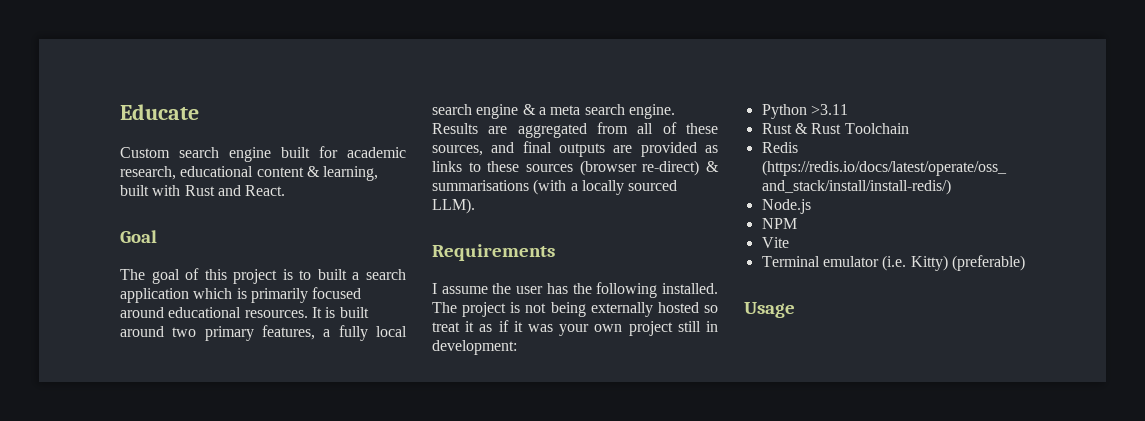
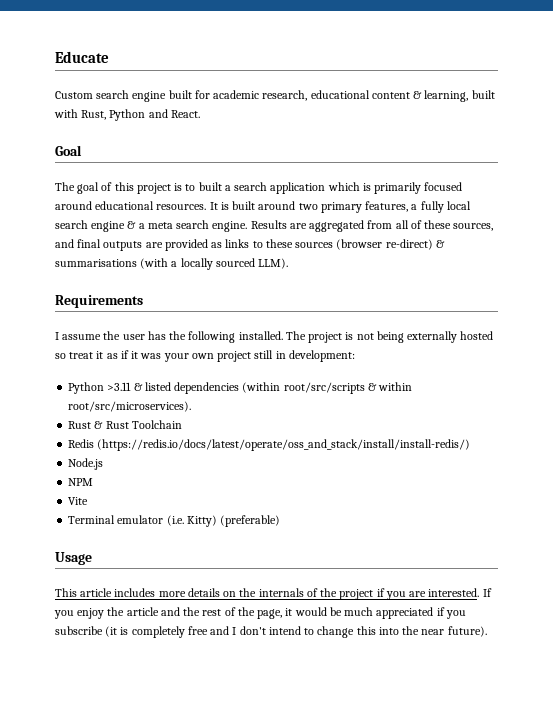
- Custom search engine built for academic research, educational content & learning, built with Rust and React.
+ Custom search engine built for academic research, educational content & learning, built with Rust, Python and React.
- Python >3.11
+ Python >3.11 & listed dependencies (within root/src/scripts & within root/src/microservices).
+ This article includes more details on the internals of the project if you are interested. If you enjoy the article and the rest of the page, it would be much appreciated if you subscribe (it is completely free and I don't intend to change this into the near future).

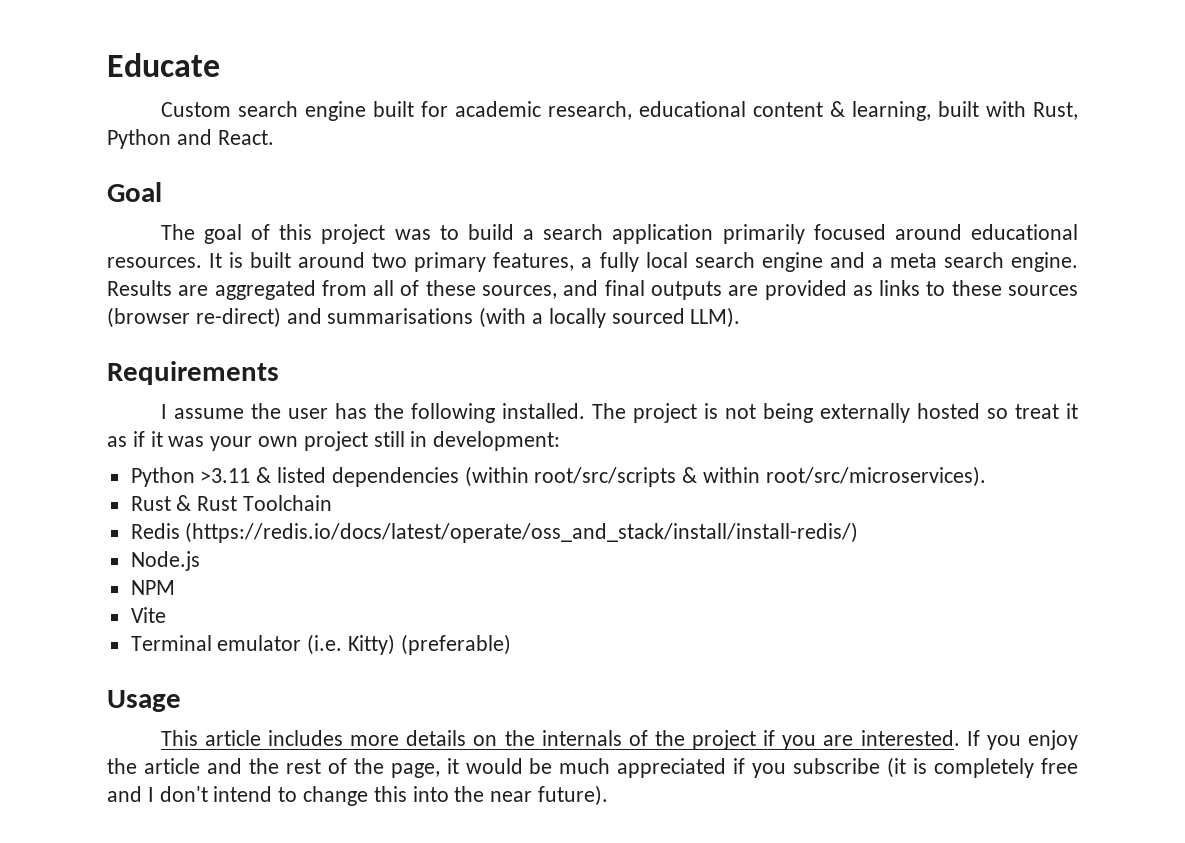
- The goal of this project is to built a search application which is primarily focused around educational resources.
+ The goal of this project was to build a search application primarily focused around educational resources.
- It is built around two primary features, a fully local search engine & a meta search engine.
+ It is built around two primary features, a fully local search engine and a meta search engine.
- Results are aggregated from all of these sources, and final outputs are provided as links to these sources (browser re-direct) & summarisations (with a locally sourced LLM).
+ Results are aggregated from all of these sources, and final outputs are provided as links to these sources (browser re-direct) and summarisations (with a locally sourced LLM).

